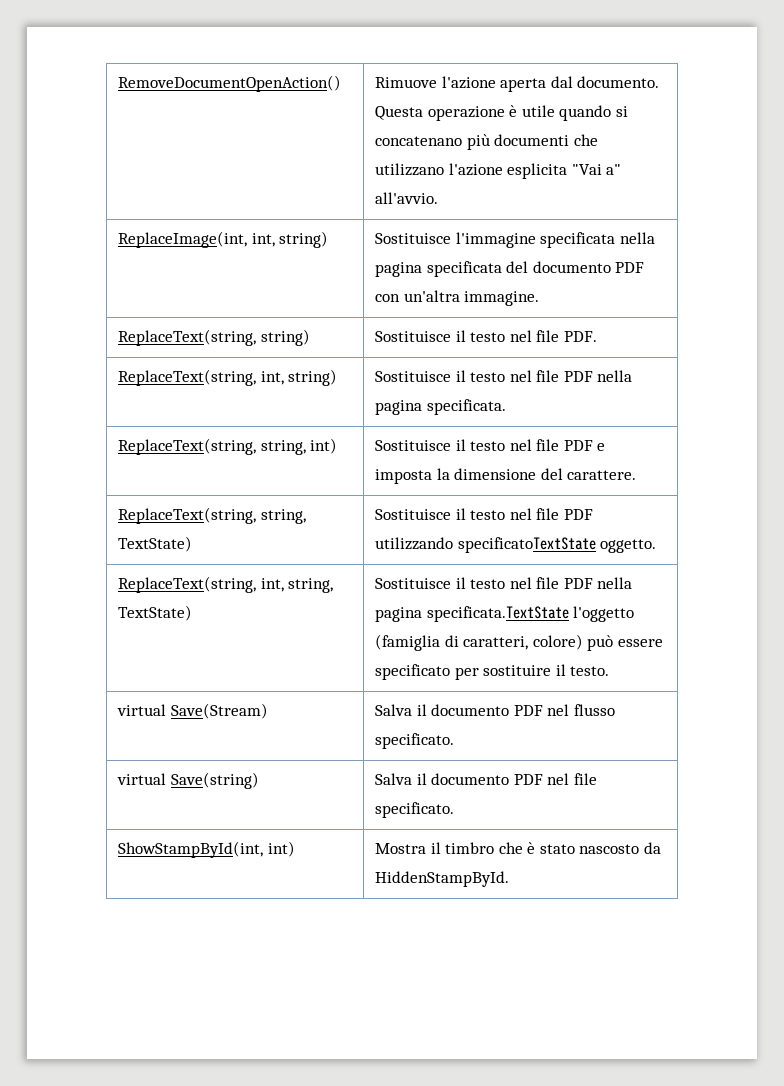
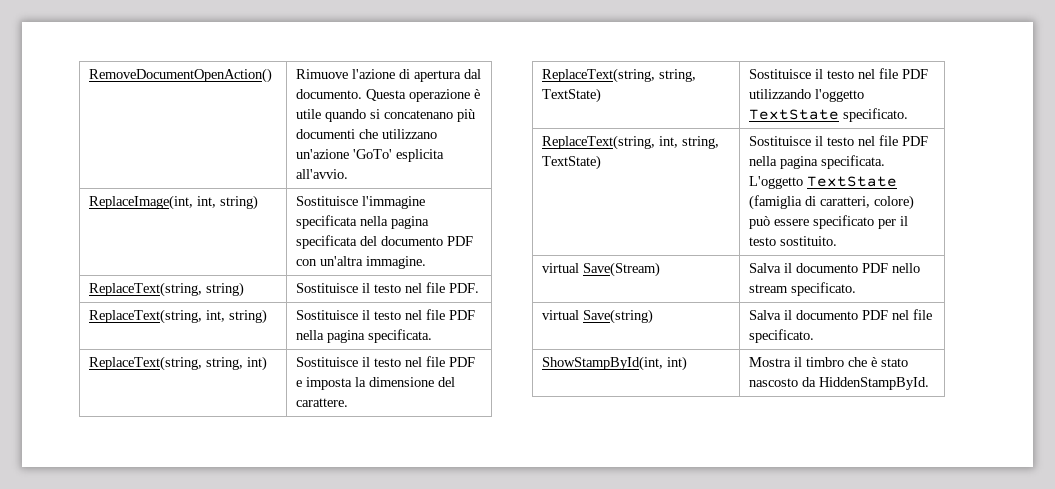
- RemoveDocumentOpenAction() | Rimuove l'azione aperta dal documento. Questa operazione è utile quando si concatenano più documenti che utilizzano l'azione esplicita "Vai a" all'avvio.
+ RemoveDocumentOpenAction() | Rimuove l'azione di apertura dal documento. Questa operazione è utile quando si concatenano più documenti che utilizzano un'azione 'GoTo' esplicita all'avvio.
- ReplaceText(string, string, TextState) | Sostituisce il testo nel file PDF utilizzando specificatoTextState oggetto.
+ ReplaceText(string, string, TextState) | Sostituisce il testo nel file PDF utilizzando l'oggetto TextState specificato.
- ReplaceText(string, int, string, TextState) | Sostituisce il testo nel file PDF nella pagina specificata.TextState l'oggetto (famiglia di caratteri, colore) può essere specificato per sostituire il testo.
+ ReplaceText(string, int, string, TextState) | Sostituisce il testo nel file PDF nella pagina specificata. L'oggetto TextState (famiglia di caratteri, colore) può essere specificato per il testo sostituito.
- virtual Save(Stream) | Salva il documento PDF nel flusso specificato.
+ virtual Save(Stream) | Salva il documento PDF nello stream specificato.

